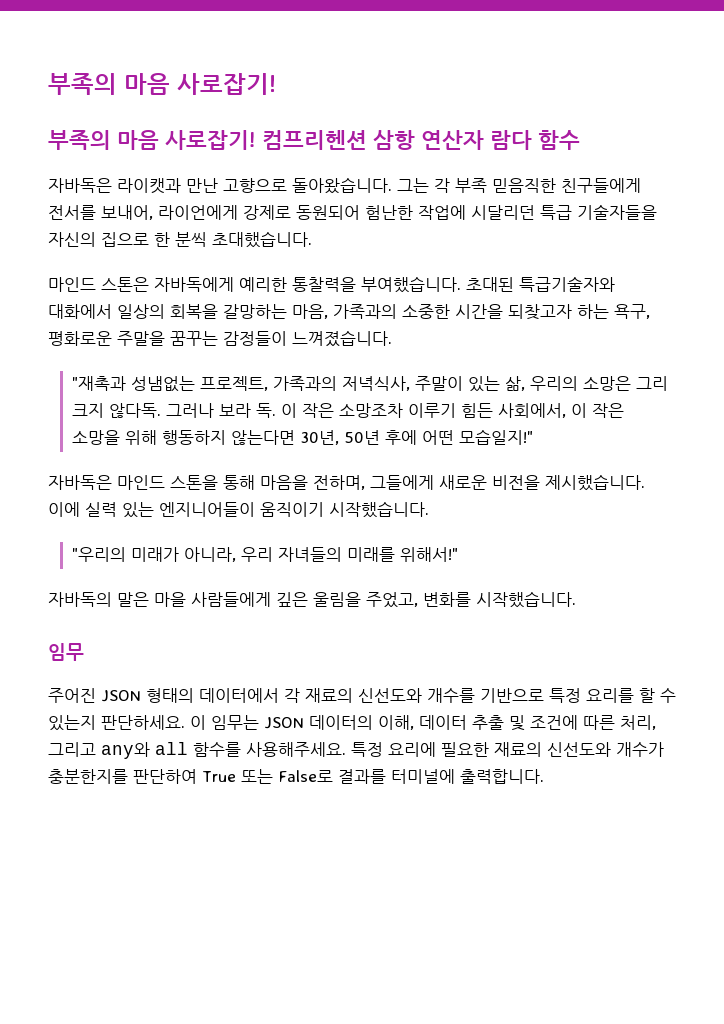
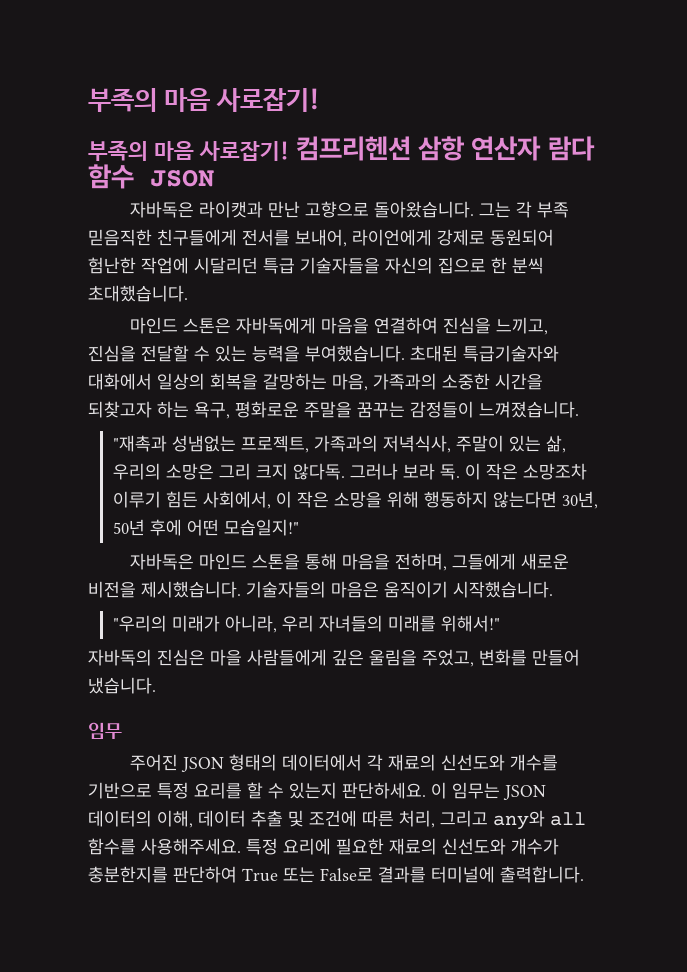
- 컴프리헨션 삼항 연산자 람다 함수
+ 컴프리헨션 삼항 연산자 람다 함수 JSON
- 마인드 스톤은 자바독에게 예리한 통찰력을 부여했습니다.
+ 마인드 스톤은 자바독에게 마음을 연결하여 진심을 느끼고, 진심을 전달할 수 있는 능력을 부여했습니다.
- 이에 실력 있는 엔지니어들이 움직이기 시작했습니다.
+ 기술자들의 마음은 움직이기 시작했습니다.
- 자바독의 말은 마을 사람들에게 깊은 울림을 주었고, 변화를 시작했습니다.
+ 자바독의 진심은 마을 사람들에게 깊은 울림을 주었고, 변화를 만들어 냈습니다.

